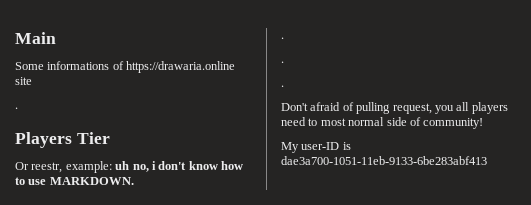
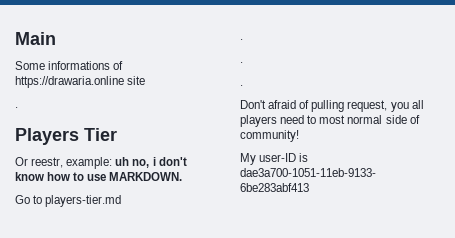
+ Go to players-tier.md

